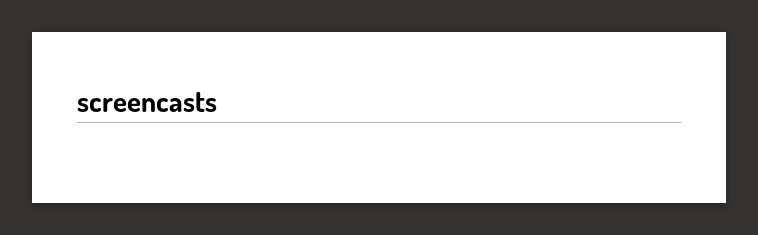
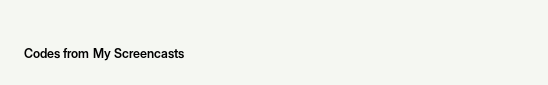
- screencasts
+ Codes from My Screencasts

